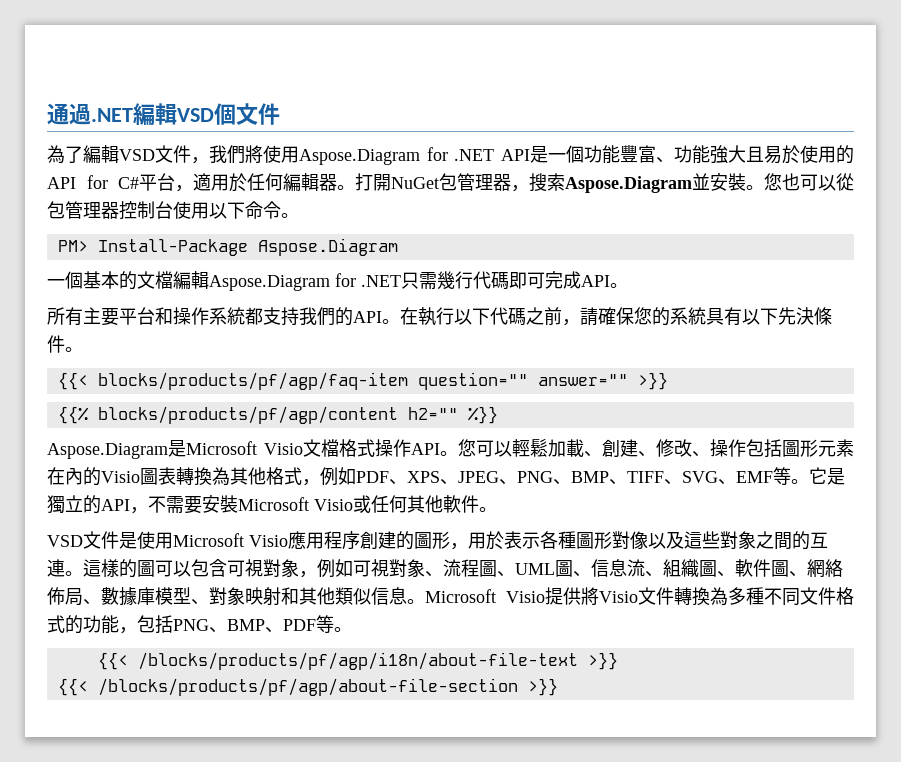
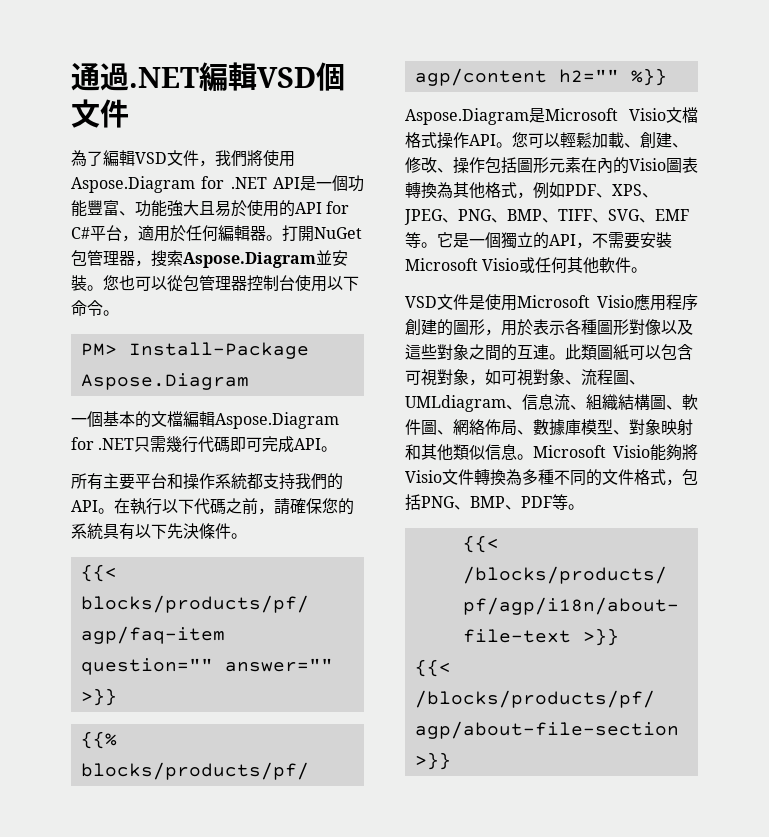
- 它是獨立的API，不需要安裝Microsoft Visio或任何其他軟件。
+ 它是一個獨立的API，不需要安裝Microsoft Visio或任何其他軟件。
- 這樣的圖可以包含可視對象，例如可視對象、流程圖、UML圖、信息流、組織圖、軟件圖、網絡佈局、數據庫模型、對象映射和其他類似信息。
+ 此類圖紙可以包含可視對象，如可視對象、流程圖、UMLdiagram、信息流、組織結構圖、軟件圖、網絡佈局、數據庫模型、對象映射和其他類似信息。
- Microsoft Visio提供將Visio文件轉換為多種不同文件格式的功能，包括PNG、BMP、PDF等。
+ Microsoft Visio能夠將Visio文件轉換為多種不同的文件格式，包括PNG、BMP、PDF等。

